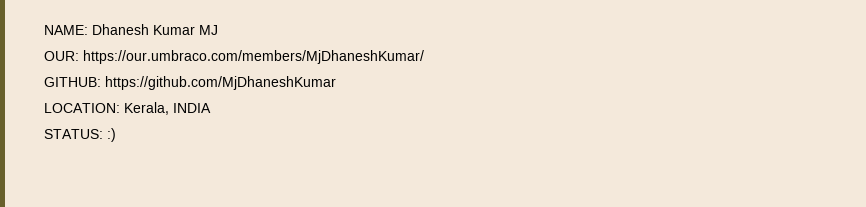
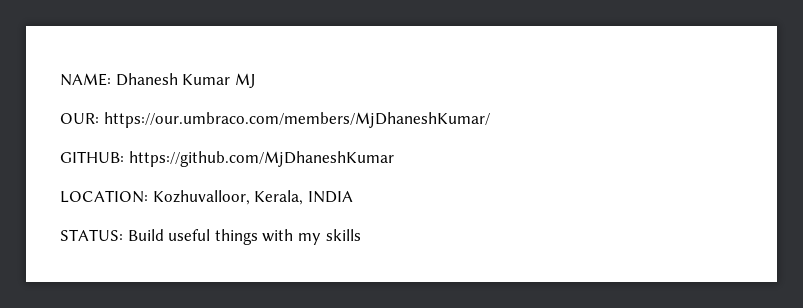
- LOCATION: Kerala, INDIA
+ LOCATION: Kozhuvalloor, Kerala, INDIA
- STATUS: :)
+ STATUS: Build useful things with my skills

